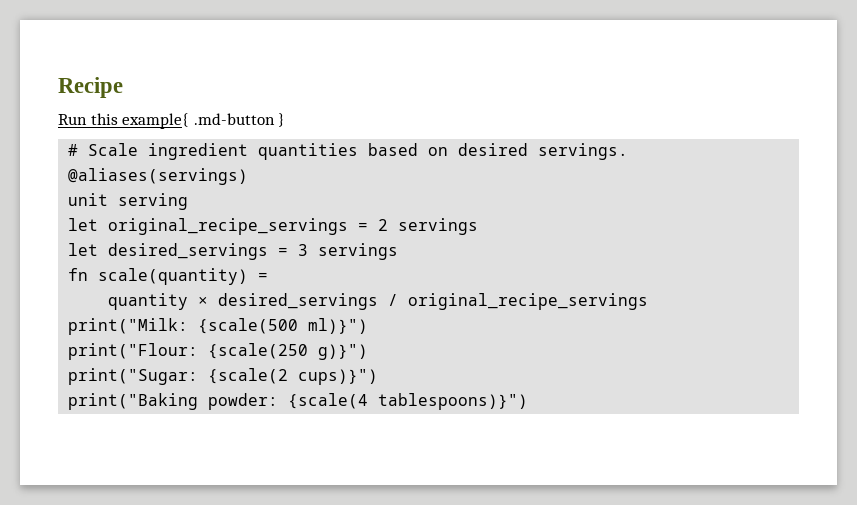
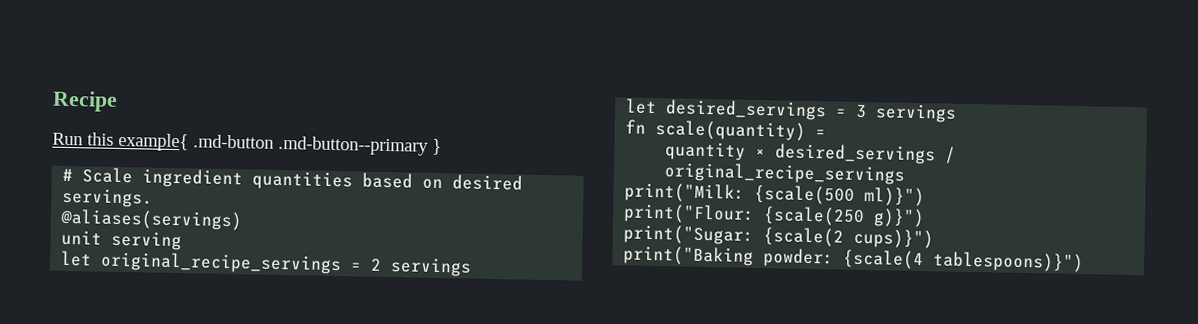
- Run this example{ .md-button }
+ Run this example{ .md-button .md-button--primary }

